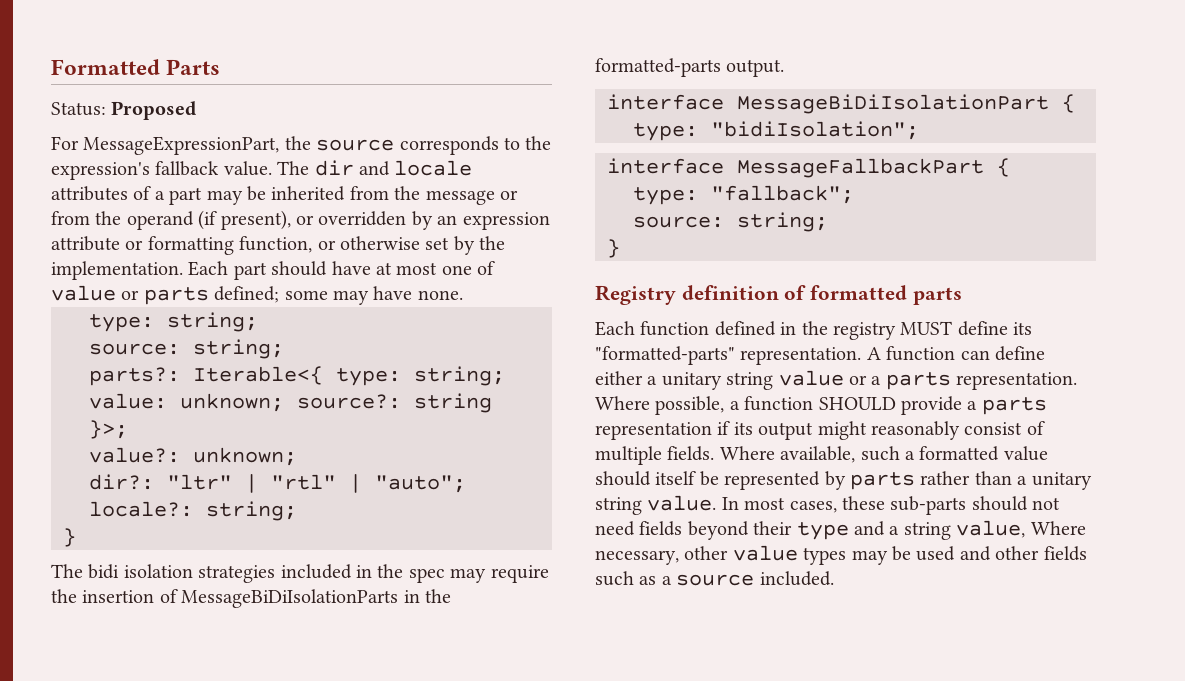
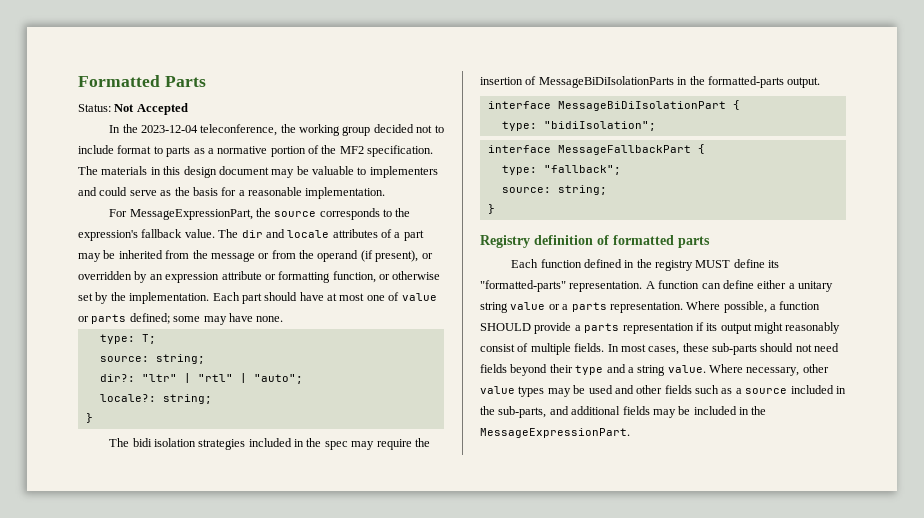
- Status: Proposed
+ Status: Not Accepted
+ In the 2023-12-04 teleconference, the working group decided not to include format to parts as a normative portion of the MF2 specification. The materials in this design document may be valuable to implementers and could serve as the basis for a reasonable implementation.
  Each part should have at most one of value or parts defined; some may have none.
- type: string;
+ type: T;
  source: string;
- parts?: Iterable<{ type: string; value: unknown; source?: string }>;
- value?: unknown;
- Where available, such a formatted value should itself be represented by parts rather than a unitary string value.
- In most cases, these sub-parts should not need fields beyond their type and a string value, Where necessary, other value types may be used and other fields such as a source included.
+ In most cases, these sub-parts should not need fields beyond their type and a string value. Where necessary, other value types may be used and other fields such as a source included in the sub-parts, and additional fields may be included in the MessageExpressionPart.

